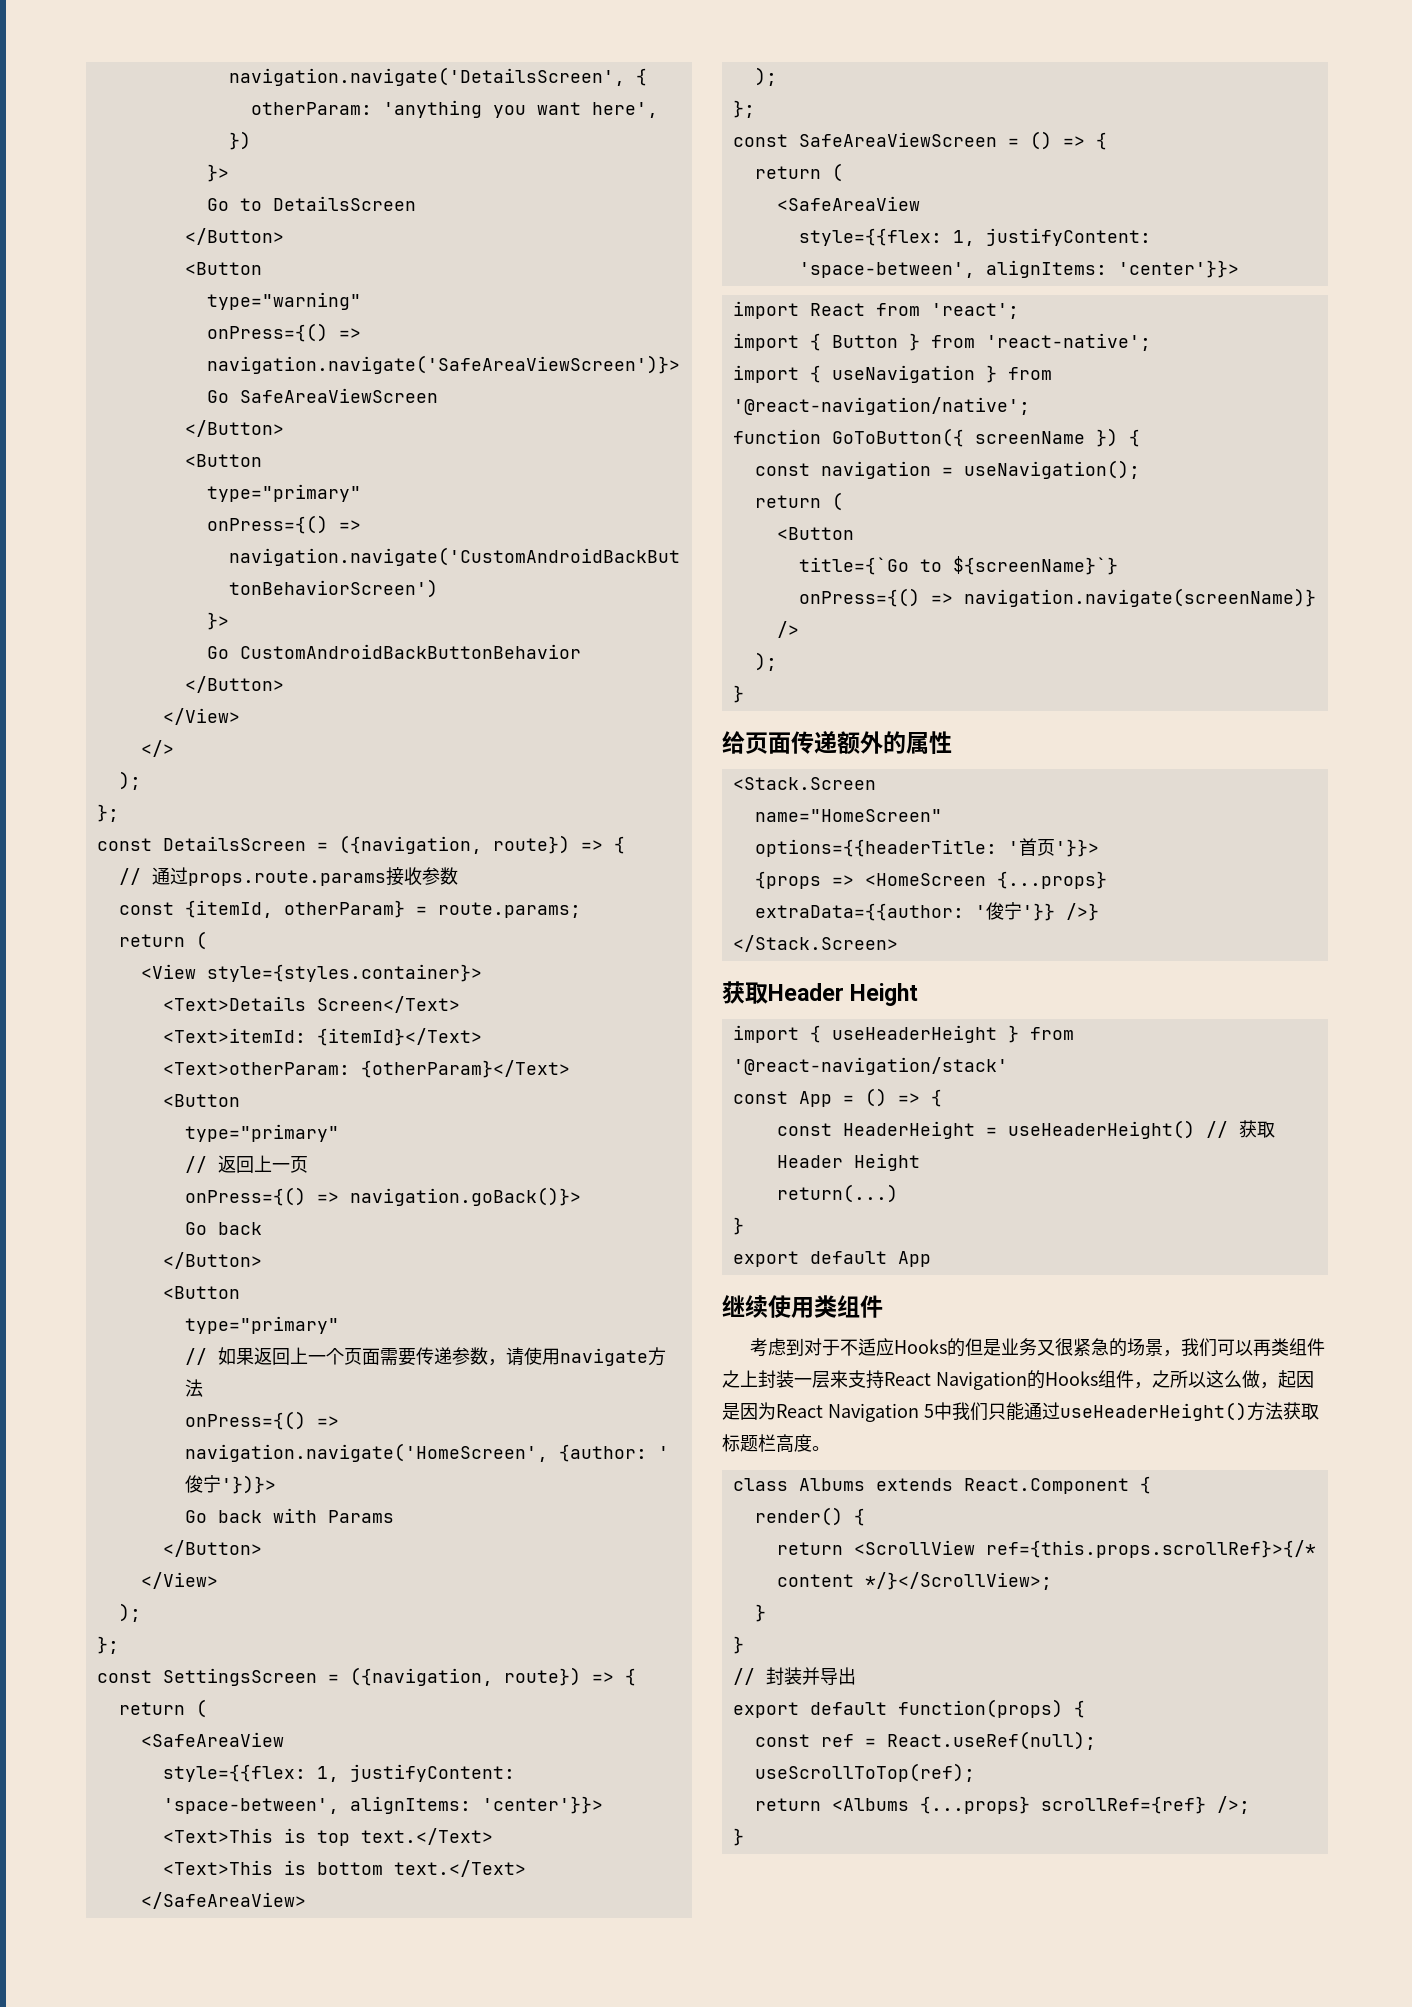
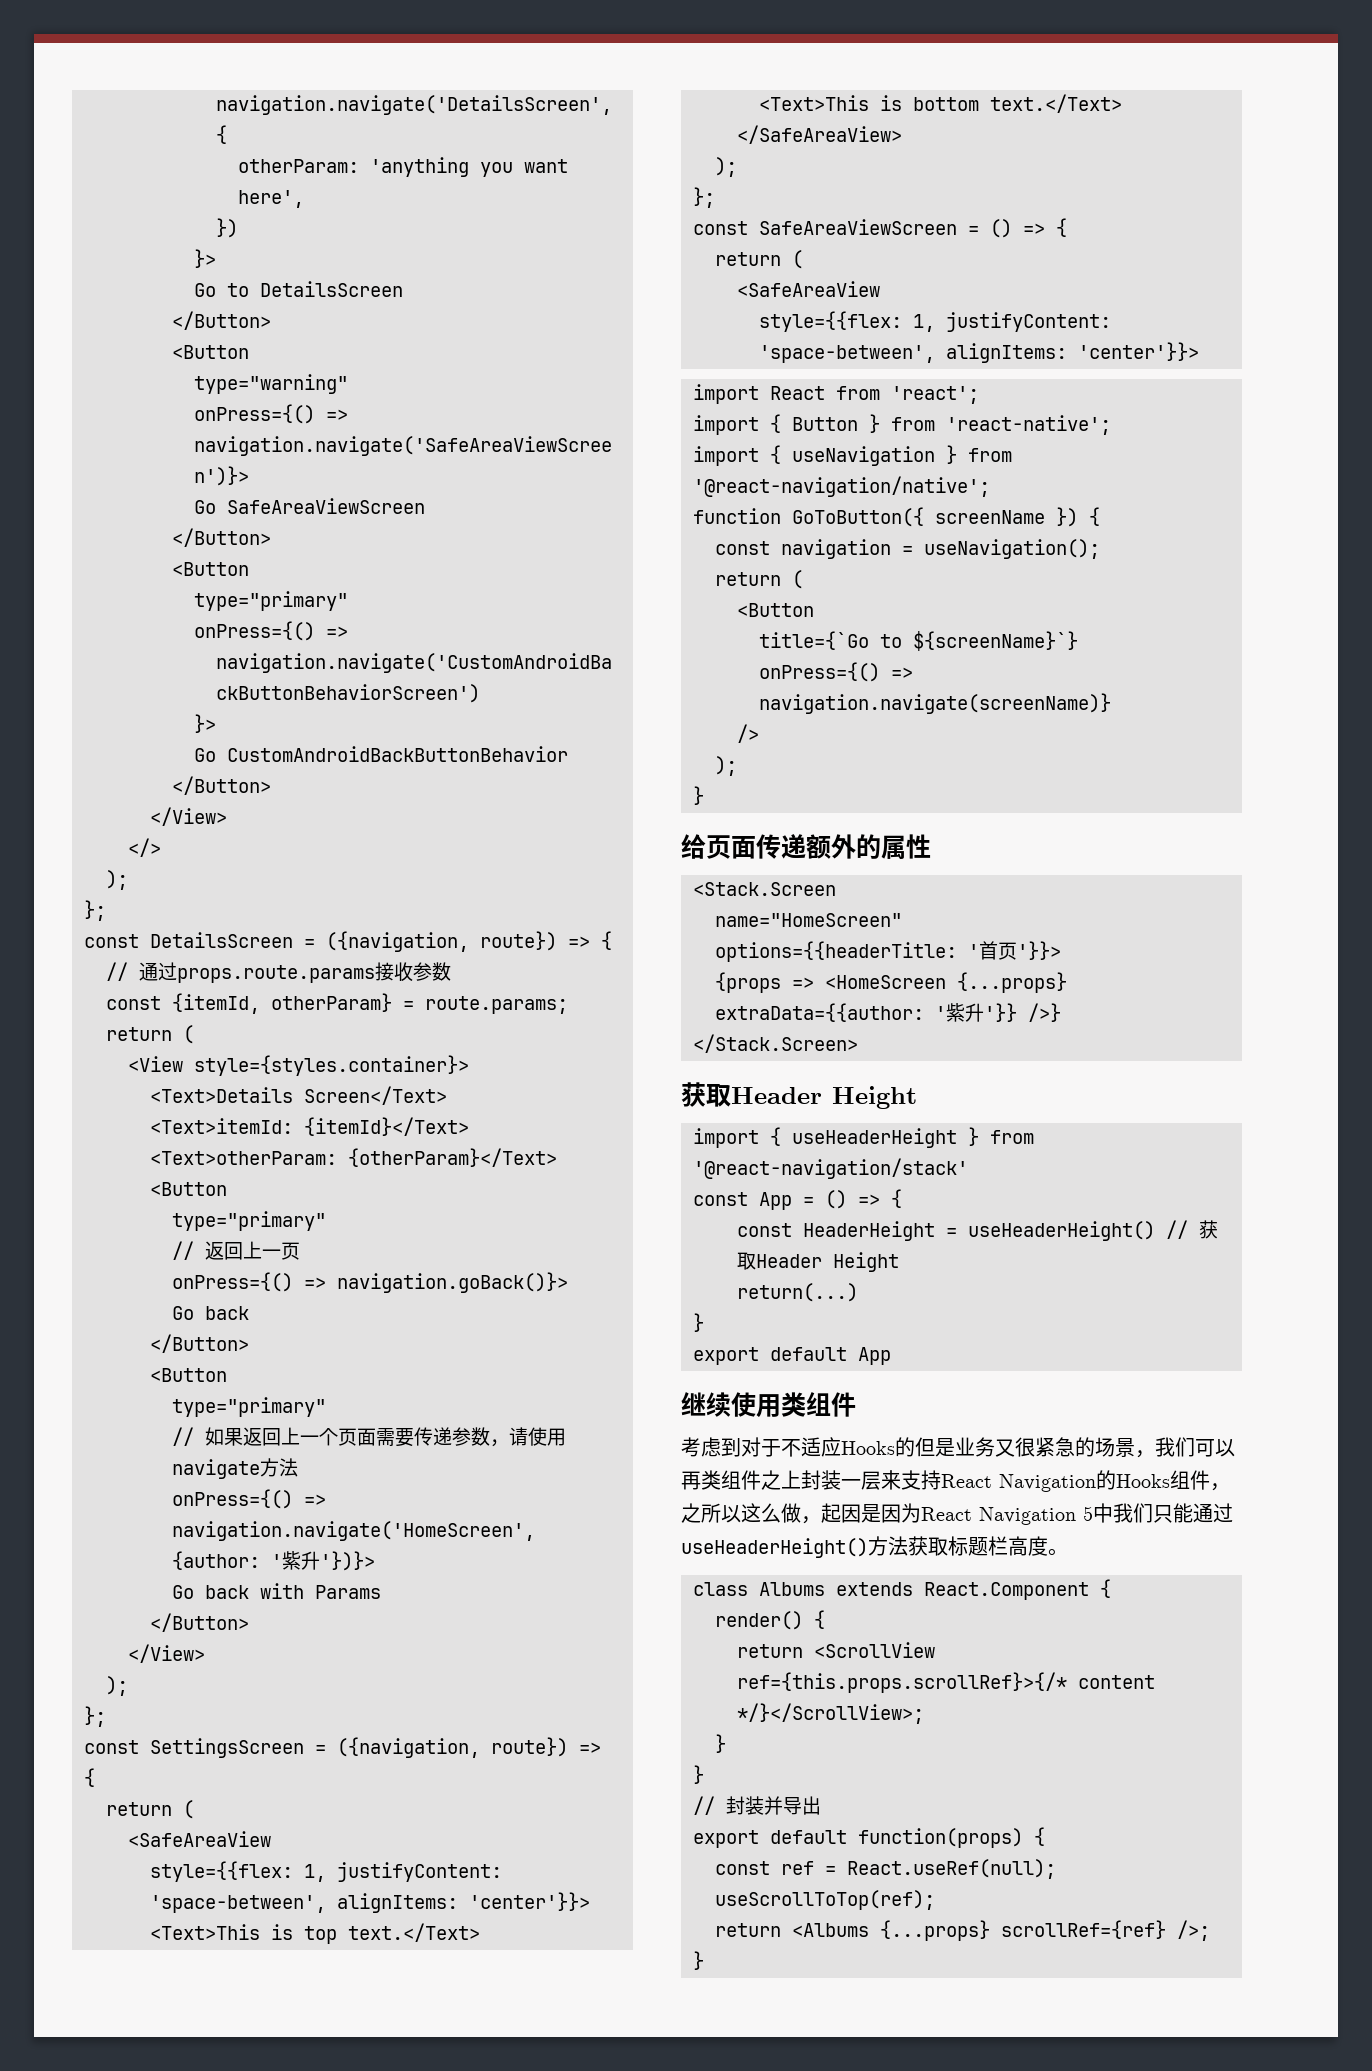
- onPress={() => navigation.navigate('HomeScreen', {author: '俊宁'})}>
+ onPress={() => navigation.navigate('HomeScreen', {author: '紫升'})}>
- {props => <HomeScreen {...props} extraData={{author: '俊宁'}} />}
+ {props => <HomeScreen {...props} extraData={{author: '紫升'}} />}

